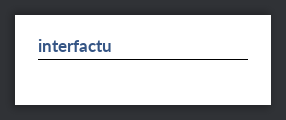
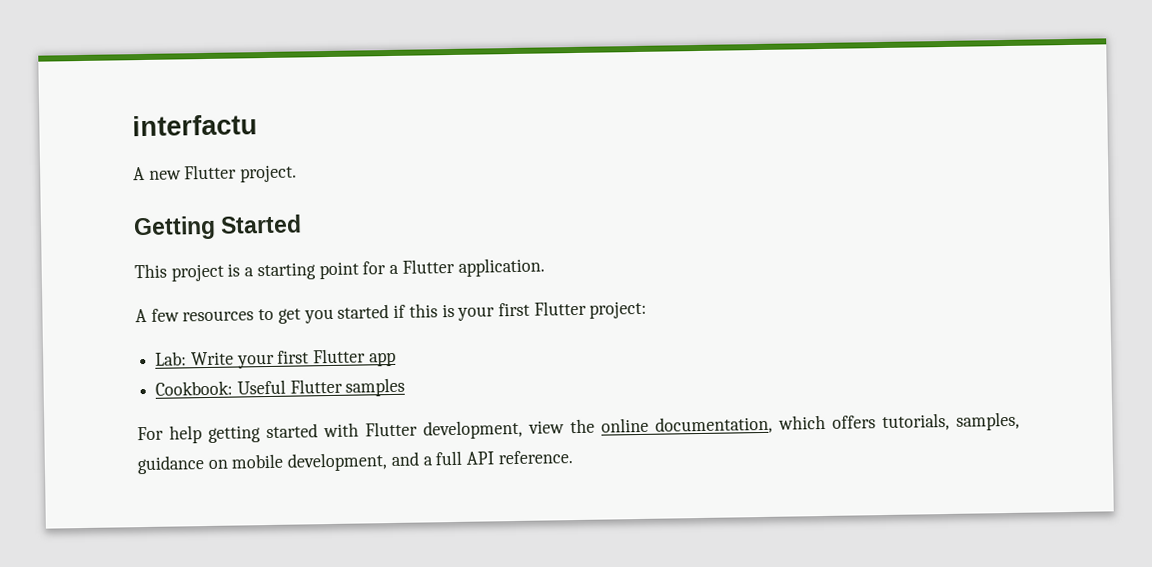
+ A new Flutter project.
+ Getting Started
+ This project is a starting point for a Flutter application.
+ A few resources to get you started if this is your first Flutter project:
+ Lab: Write your first Flutter app
+ Cookbook: Useful Flutter samples
+ For help getting started with Flutter development, view the online documentation, which offers tutorials, samples, guidance on mobile development, and a full API reference.

